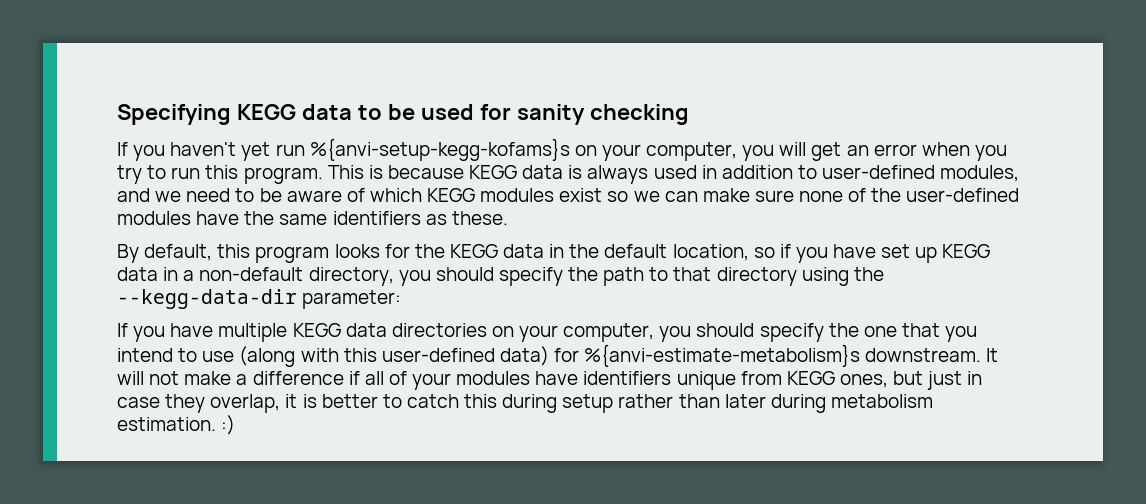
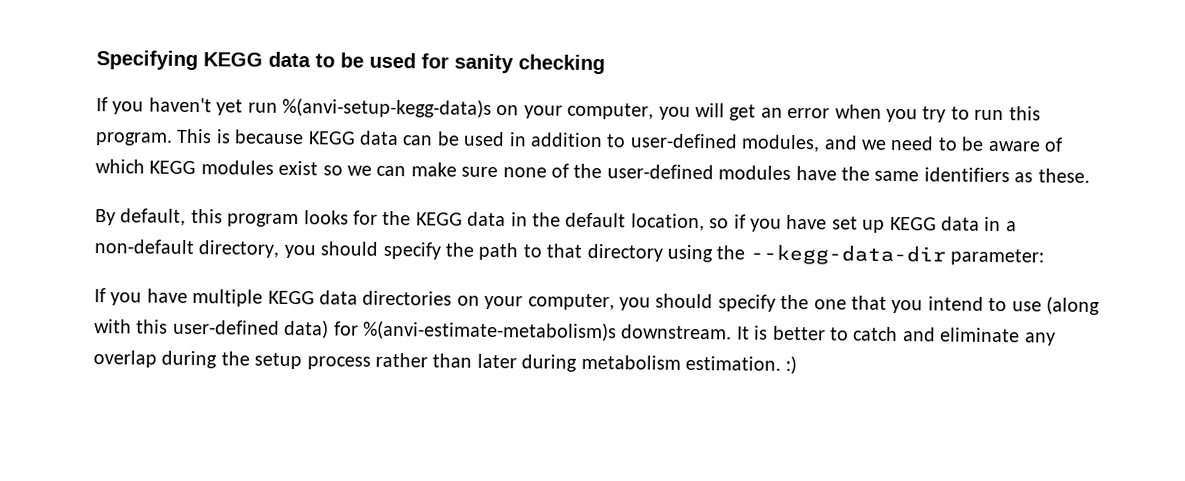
- If you haven't yet run %{anvi-setup-kegg-kofams}s on your computer, you will get an error when you try to run this program.
+ If you haven't yet run %(anvi-setup-kegg-data)s on your computer, you will get an error when you try to run this program.
- This is because KEGG data is always used in addition to user-defined modules, and we need to be aware of which KEGG modules exist so we can make sure none of the user-defined modules have the same identifiers as these.
+ This is because KEGG data can be used in addition to user-defined modules, and we need to be aware of which KEGG modules exist so we can make sure none of the user-defined modules have the same identifiers as these.
- If you have multiple KEGG data directories on your computer, you should specify the one that you intend to use (along with this user-defined data) for %{anvi-estimate-metabolism}s downstream.
+ If you have multiple KEGG data directories on your computer, you should specify the one that you intend to use (along with this user-defined data) for %(anvi-estimate-metabolism)s downstream.
- It will not make a difference if all of your modules have identifiers unique from KEGG ones, but just in case they overlap, it is better to catch this during setup rather than later during metabolism estimation. :)
+ It is better to catch and eliminate any overlap during the setup process rather than later during metabolism estimation. :)

